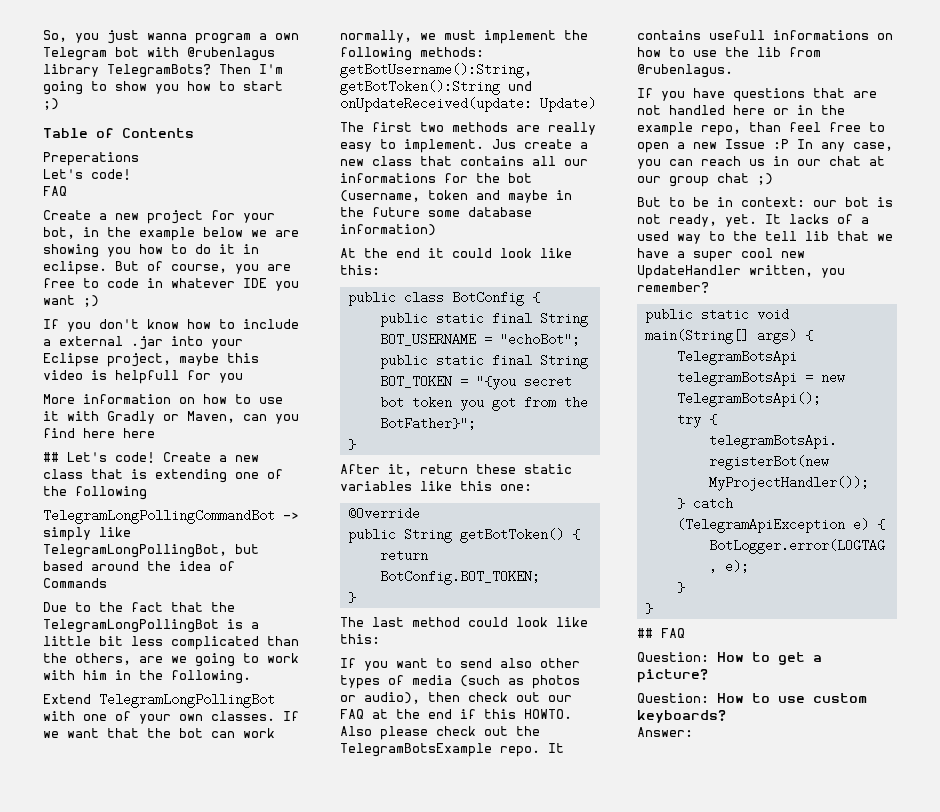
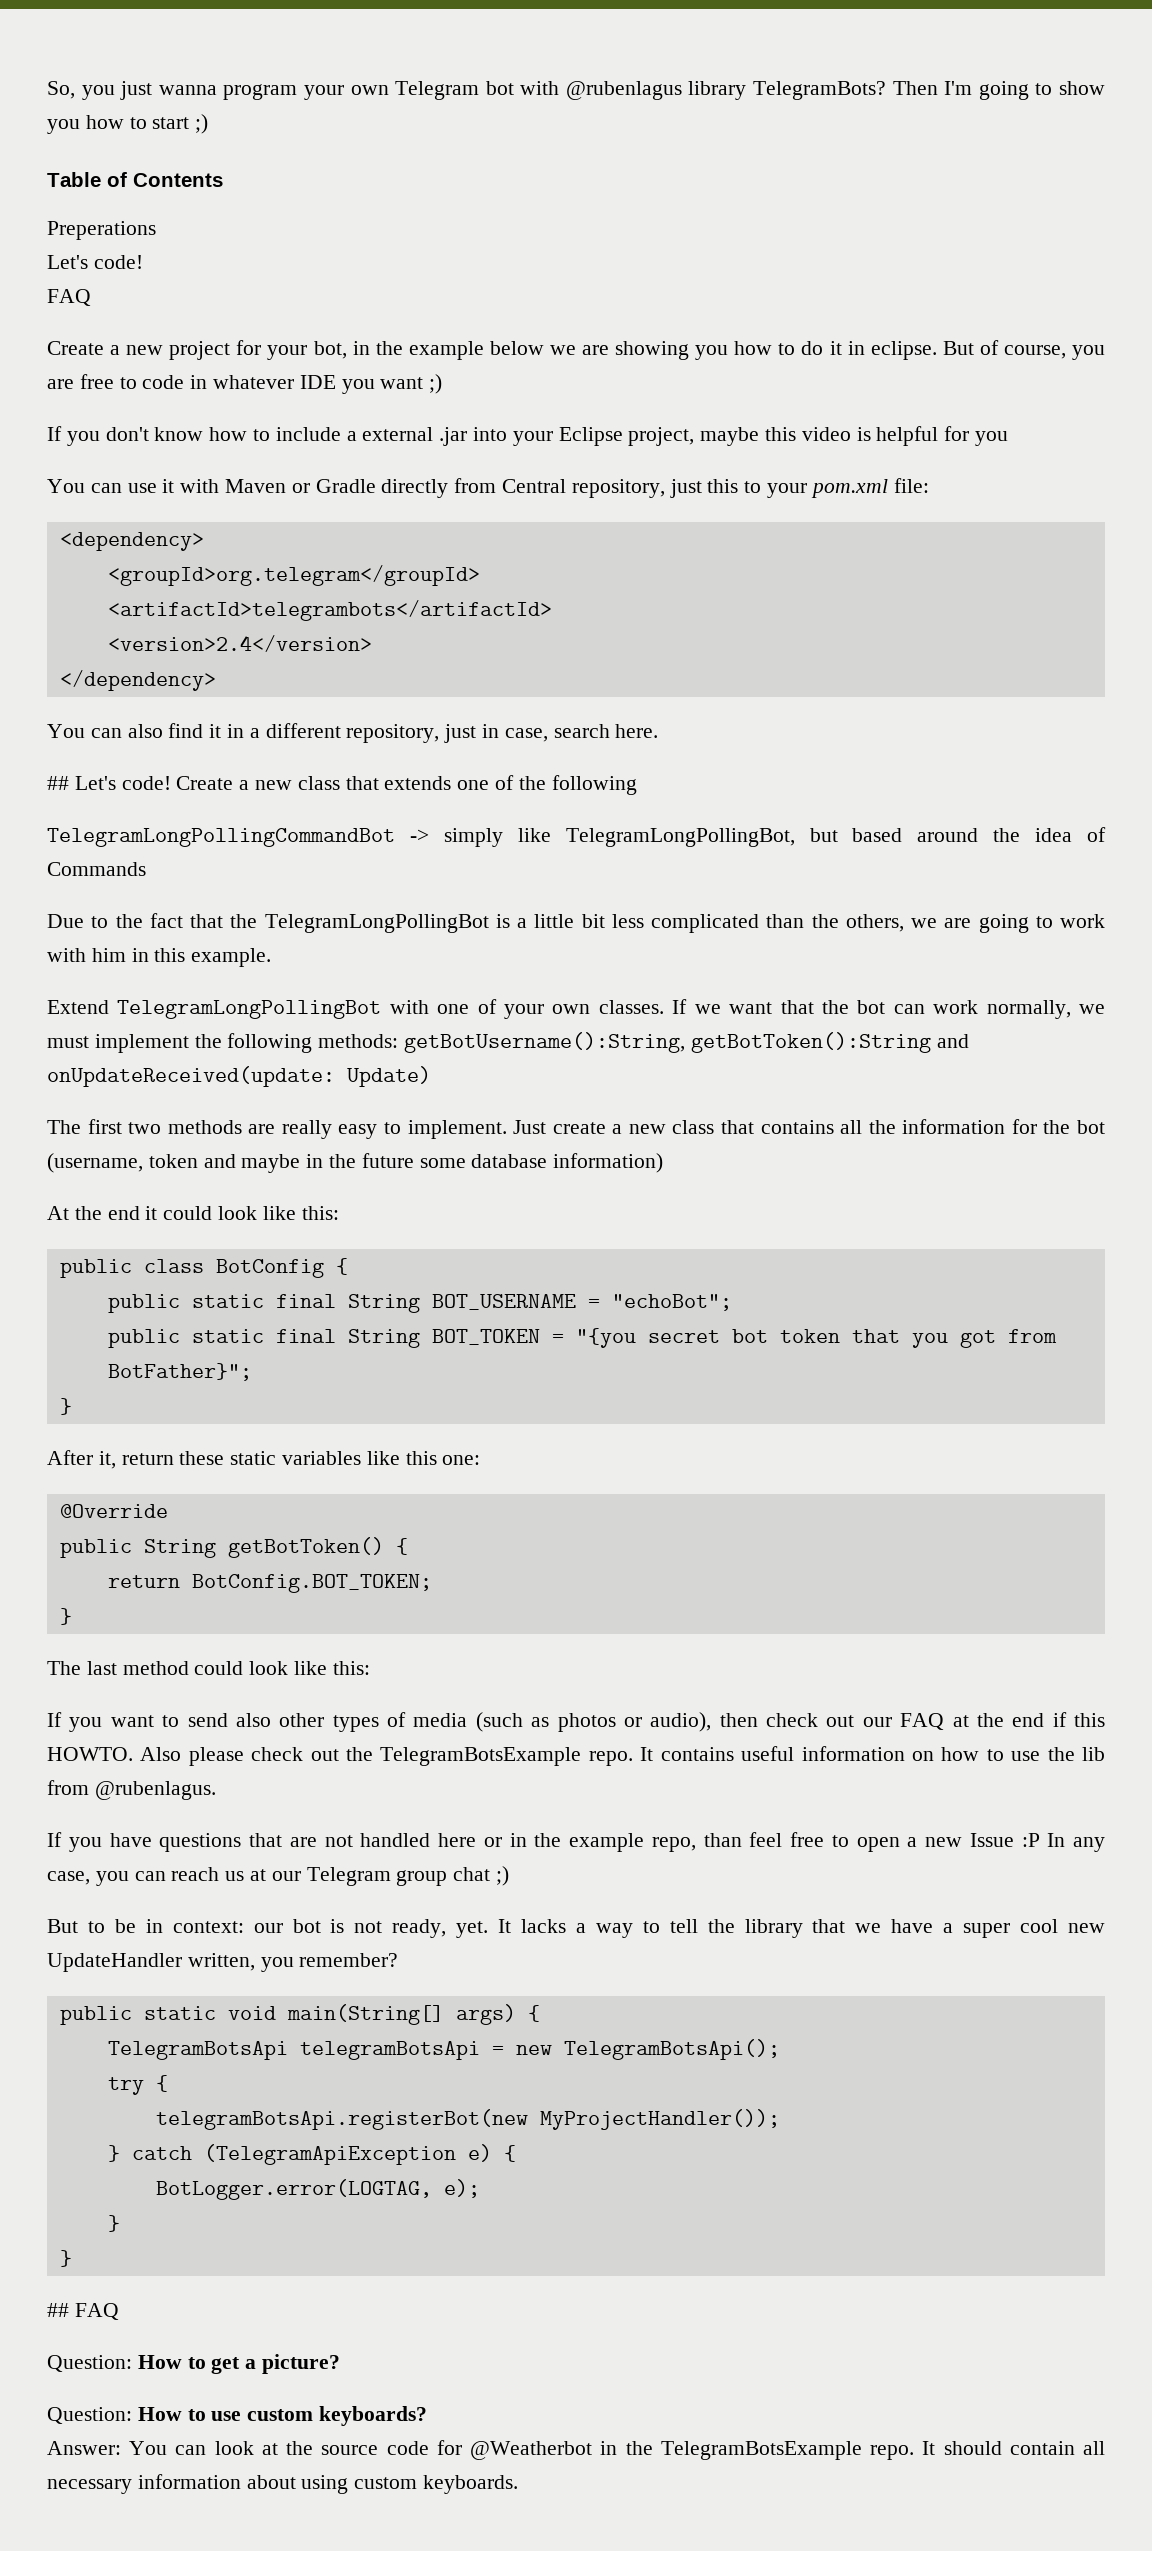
- So, you just wanna program a own Telegram bot with @rubenlagus library TelegramBots?
+ So, you just wanna program your own Telegram bot with @rubenlagus library TelegramBots?
- If you don't know how to include a external .jar into your Eclipse project, maybe this video is helpfull for you
+ If you don't know how to include a external .jar into your Eclipse project, maybe this video is helpful for you
- More information on how to use it with Gradly or Maven, can you find here here
+ You can use it with Maven or Gradle directly from Central repository, just this to your pom.xml file:
+ <dependency>
+ <groupId>org.telegram</groupId>
+ <artifactId>telegrambots</artifactId>
+ <version>2.4</version>
+ </dependency>
+ You can also find it in a different repository, just in case, search here.
- Create a new class that is extending one of the following
+ Create a new class that extends one of the following
- Due to the fact that the TelegramLongPollingBot is a little bit less complicated than the others, are we going to work with him in the following.
+ Due to the fact that the TelegramLongPollingBot is a little bit less complicated than the others, we are going to work with him in this example.
- If we want that the bot can work normally, we must implement the following methods: getBotUsername():String, getBotToken():String und onUpdateReceived(update: Update)
+ If we want that the bot can work normally, we must implement the following methods: getBotUsername():String, getBotToken():String and onUpdateReceived(update: Update)
- Jus create a new class that contains all our informations for the bot (username, token and maybe in the future some database information)
+ Just create a new class that contains all the information for the bot (username, token and maybe in the future some database information)
- public static final String BOT_TOKEN = "{you secret bot token you got from the BotFather}";
+ public static final String BOT_TOKEN = "{you secret bot token that you got from BotFather}";
- It contains usefull informations on how to use the lib from @rubenlagus.
+ It contains useful information on how to use the lib from @rubenlagus.
- If you have questions that are not handled here or in the example repo, than feel free to open a new Issue :P In any case, you can reach us in our chat at our group chat ;)
+ If you have questions that are not handled here or in the example repo, than feel free to open a new Issue :P In any case, you can reach us at our Telegram group chat ;)
- It lacks of a used way to the tell lib that we have a super cool new UpdateHandler written, you remember?
+ It lacks a way to tell the library that we have a super cool new UpdateHandler written, you remember?
- Answer:
+ Answer: You can look at the source code for @Weatherbot in the TelegramBotsExample repo. It should contain all necessary information about using custom keyboards.

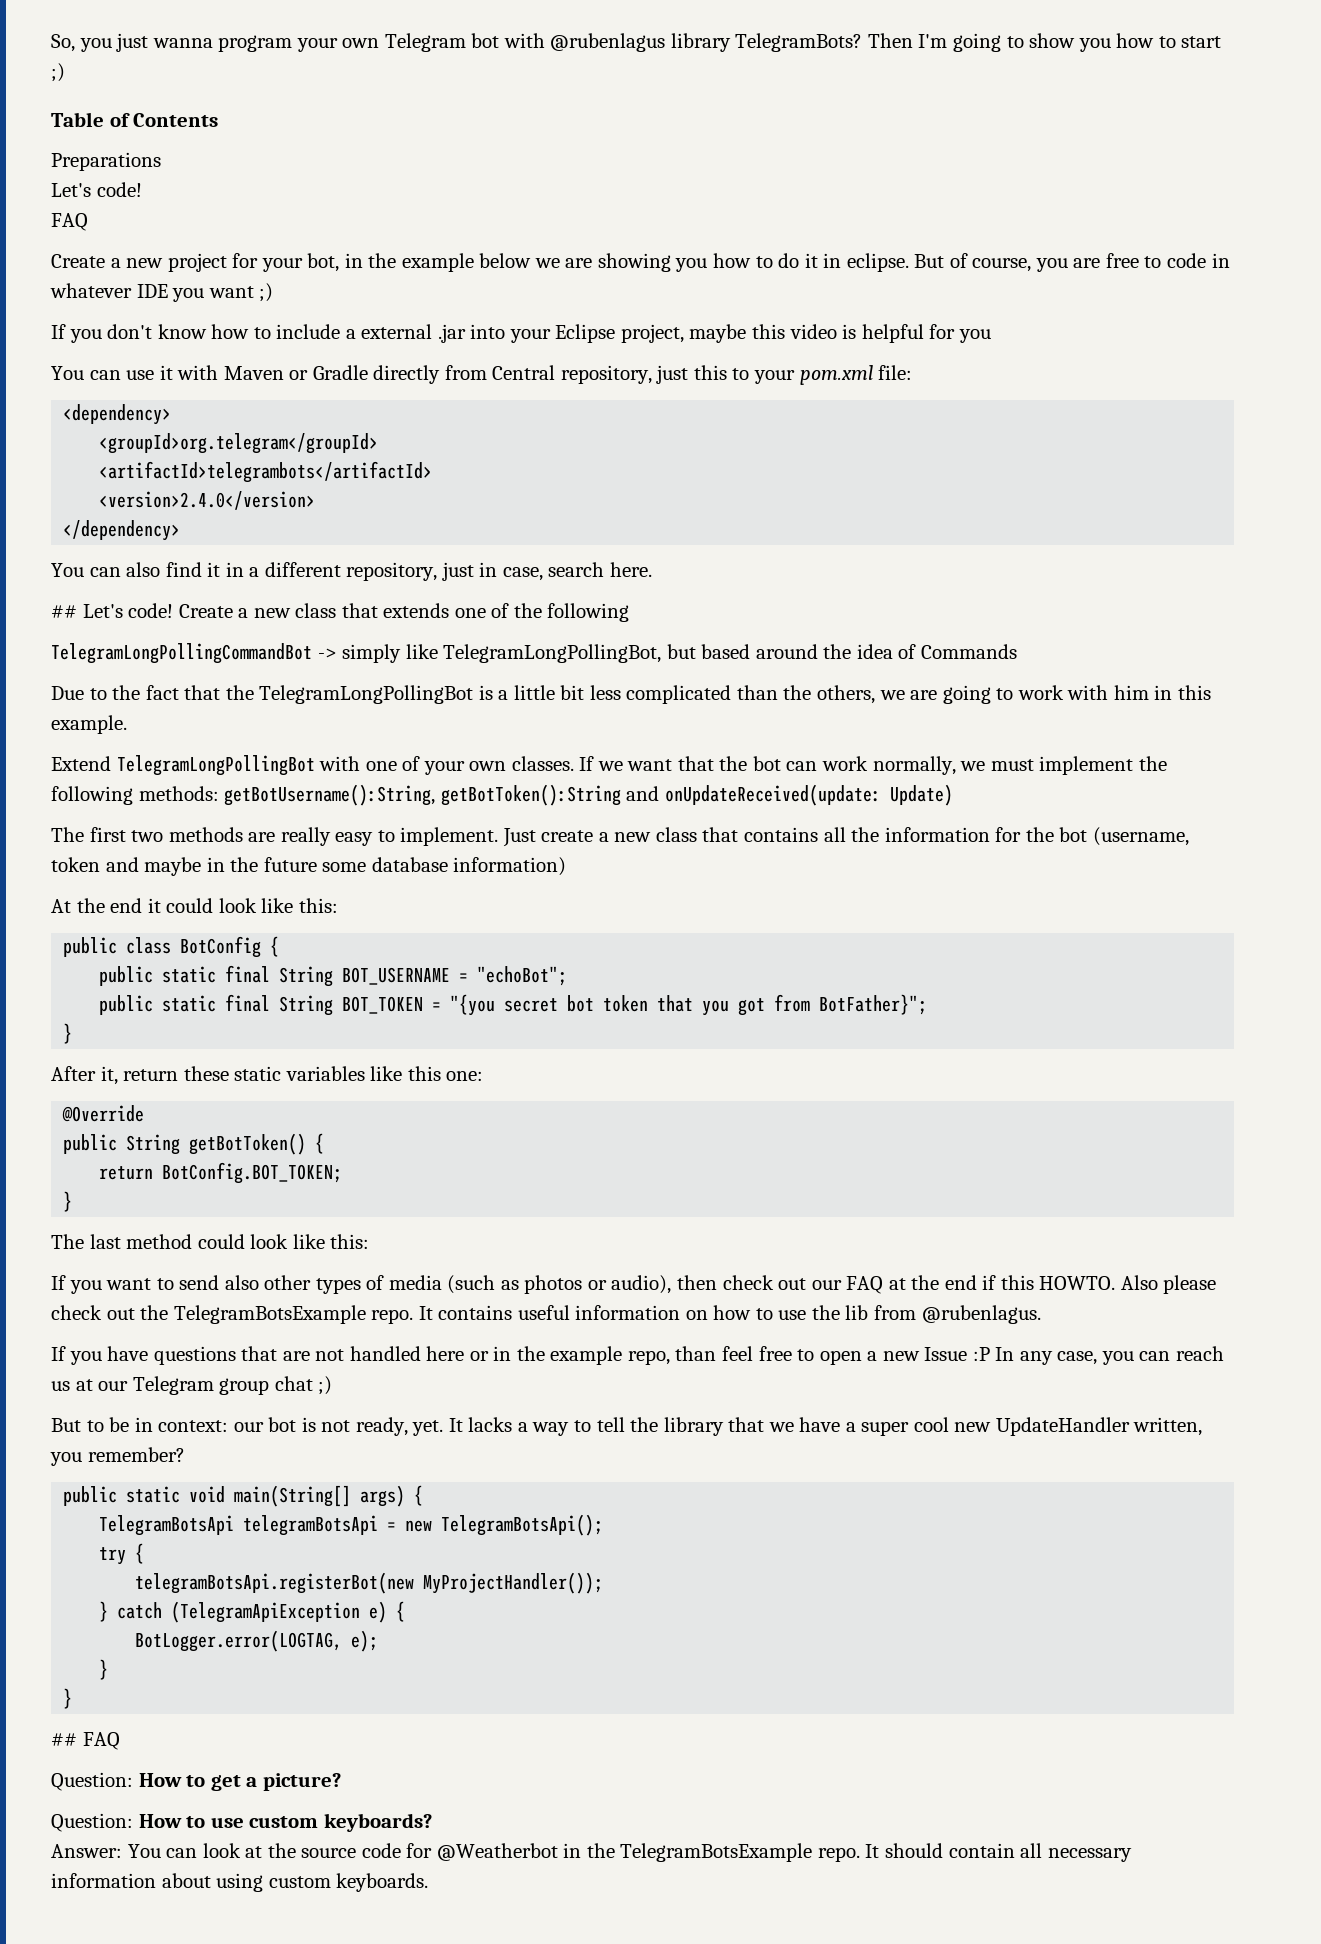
- Preperations
+ Preparations
- <version>2.4</version>
+ <version>2.4.0</version>

